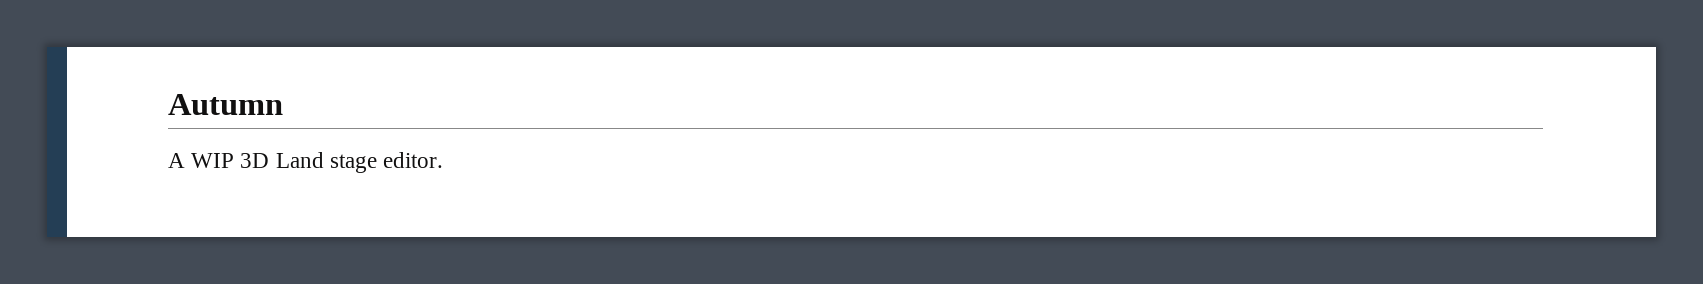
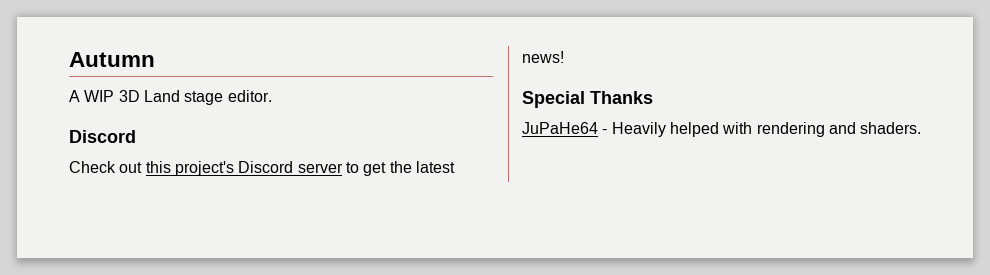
  A WIP 3D Land stage editor.
+ Discord
+ Check out this project's Discord server to get the latest news!
+ Special Thanks
+ JuPaHe64 - Heavily helped with rendering and shaders.

